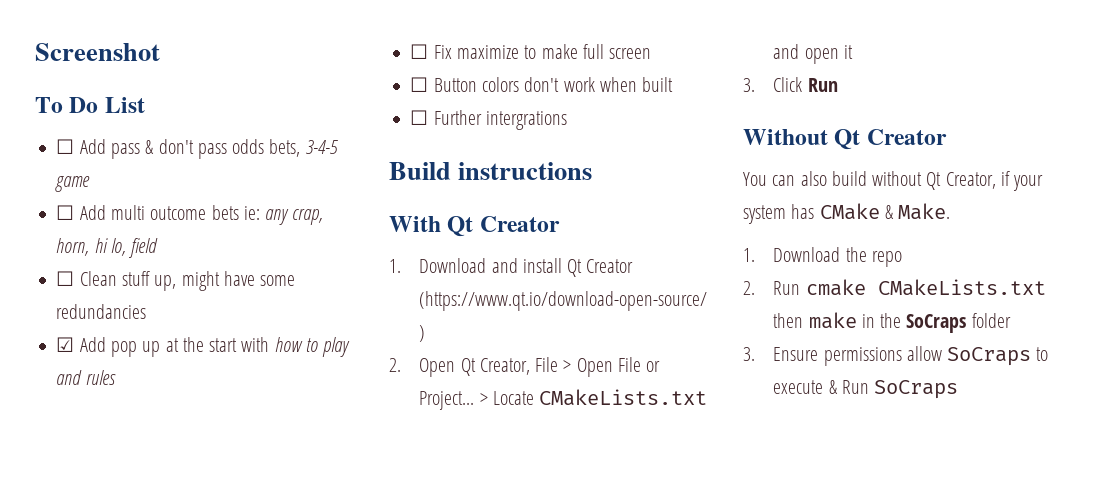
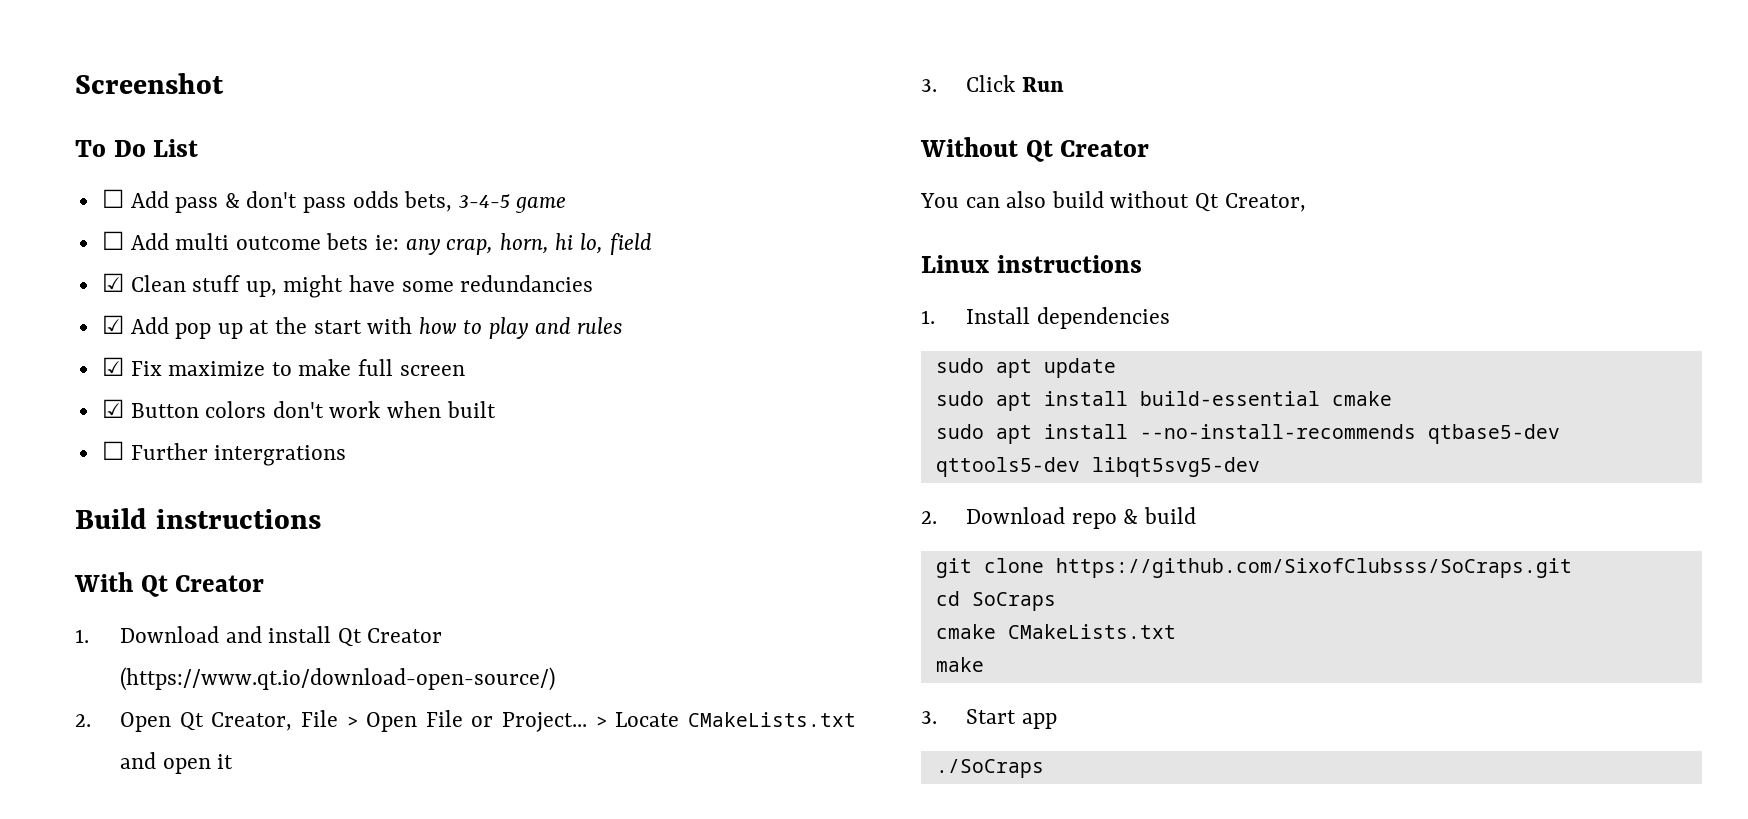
- ☐ Clean stuff up, might have some redundancies
+ ☑ Clean stuff up, might have some redundancies
- ☐ Fix maximize to make full screen
+ ☑ Fix maximize to make full screen
- ☐ Button colors don't work when built
+ ☑ Button colors don't work when built
- You can also build without Qt Creator, if your system has CMake & Make.
- 1. Download the repo
- 2. Run cmake CMakeLists.txt then make in the SoCraps folder
- 3. Ensure permissions allow SoCraps to execute & Run SoCraps
+ You can also build without Qt Creator,
+ Linux instructions
+ 1. Install dependencies
+ sudo apt update
+ sudo apt install build-essential cmake
+ sudo apt install --no-install-recommends qtbase5-dev qttools5-dev libqt5svg5-dev
+ 2. Download repo & build
+ git clone https://github.com/SixofClubsss/SoCraps.git
+ cd SoCraps
+ cmake CMakeLists.txt
+ make
+ 3. Start app
+ ./SoCraps

